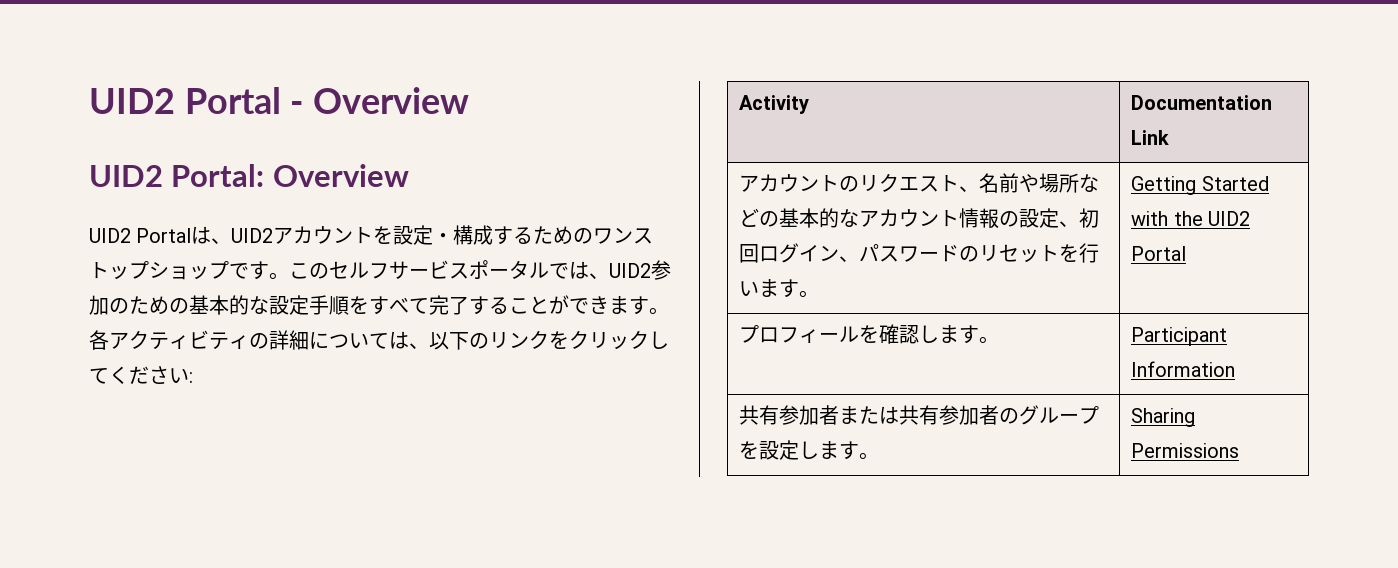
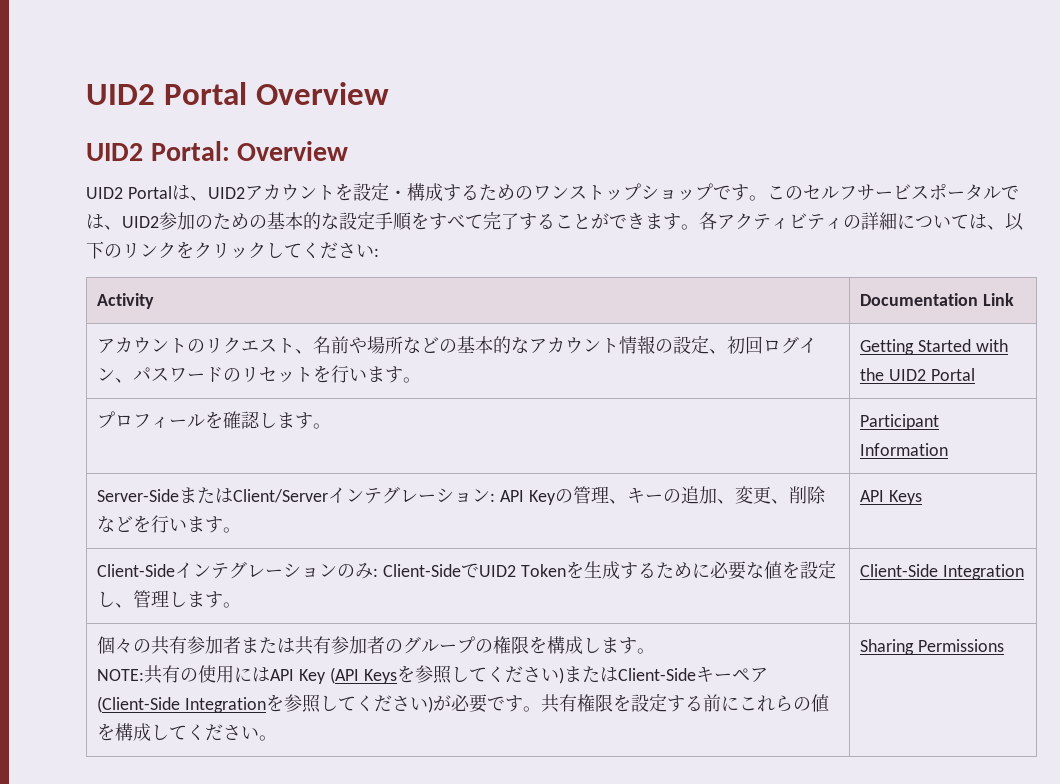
- UID2 Portal - Overview
+ UID2 Portal Overview
- 共有参加者または共有参加者のグループを設定します。 | Sharing Permissions
+ Server-SideまたはClient/Serverインテグレーション: API Keyの管理、キーの追加、変更、削除などを行います。 | API Keys
+ Client-Sideインテグレーションのみ: Client-SideでUID2 Tokenを生成するために必要な値を設定し、管理します。 | Client-Side Integration
+ 個々の共有参加者または共有参加者のグループの権限を構成します。
+ NOTE:共有の使用にはAPI Key (API Keysを参照してください)またはClient-Sideキーペア(Client-Side Integrationを参照してください)が必要です。共有権限を設定する前にこれらの値を構成してください。 | Sharing Permissions

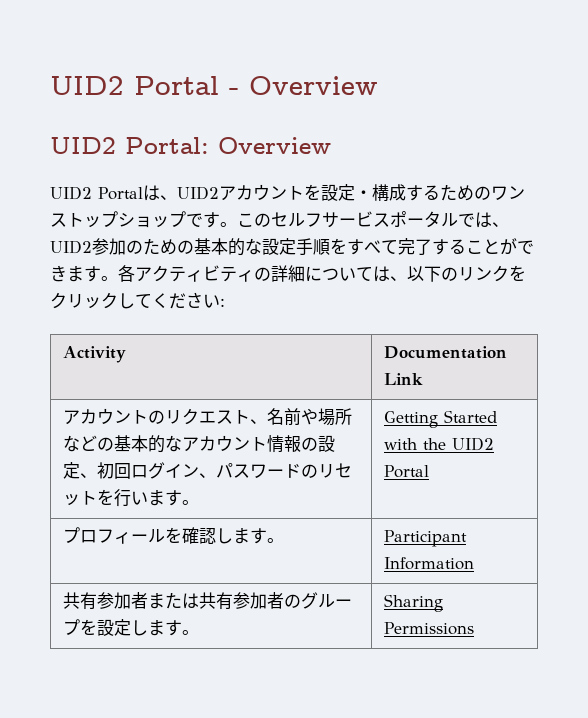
- UID2 Portal Overview
+ UID2 Portal - Overview
- Server-SideまたはClient/Serverインテグレーション: API Keyの管理、キーの追加、変更、削除などを行います。 | API Keys
- Client-Sideインテグレーションのみ: Client-SideでUID2 Tokenを生成するために必要な値を設定し、管理します。 | Client-Side Integration
- 個々の共有参加者または共有参加者のグループの権限を構成します。
- NOTE:共有の使用にはAPI Key (API Keysを参照してください)またはClient-Sideキーペア(Client-Side Integrationを参照してください)が必要です。共有権限を設定する前にこれらの値を構成してください。 | Sharing Permissions
+ 共有参加者または共有参加者のグループを設定します。 | Sharing Permissions

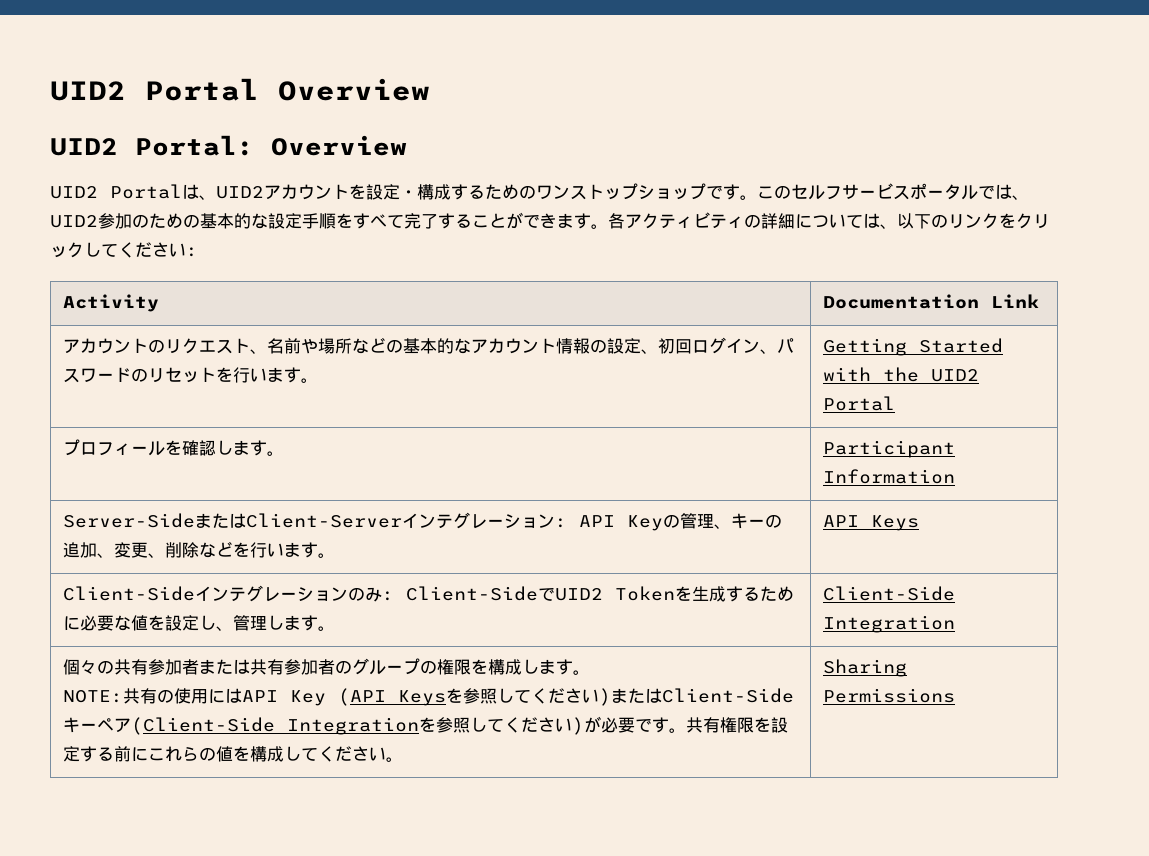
- UID2 Portal - Overview
+ UID2 Portal Overview
- 共有参加者または共有参加者のグループを設定します。 | Sharing Permissions
+ Server-SideまたはClient-Serverインテグレーション: API Keyの管理、キーの追加、変更、削除などを行います。 | API Keys
+ Client-Sideインテグレーションのみ: Client-SideでUID2 Tokenを生成するために必要な値を設定し、管理します。 | Client-Side Integration
+ 個々の共有参加者または共有参加者のグループの権限を構成します。
+ NOTE:共有の使用にはAPI Key (API Keysを参照してください)またはClient-Sideキーペア(Client-Side Integrationを参照してください)が必要です。共有権限を設定する前にこれらの値を構成してください。 | Sharing Permissions

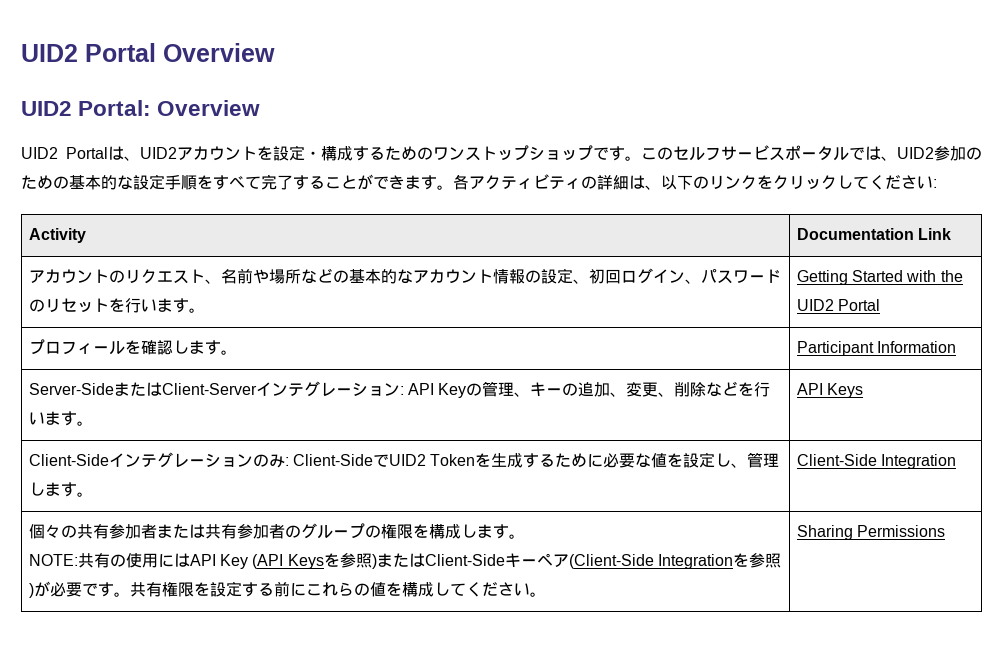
- 各アクティビティの詳細については、以下のリンクをクリックしてください:
+ 各アクティビティの詳細は、以下のリンクをクリックしてください:
- NOTE:共有の使用にはAPI Key (API Keysを参照してください)またはClient-Sideキーペア(Client-Side Integrationを参照してください)が必要です。
+ NOTE:共有の使用にはAPI Key (API Keysを参照)またはClient-Sideキーペア(Client-Side Integrationを参照)が必要です。

